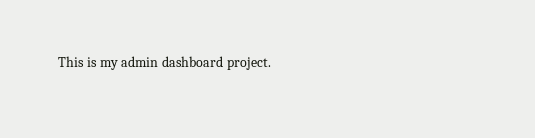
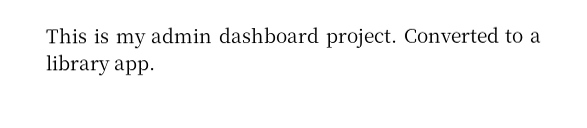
+ Converted to a library app.

